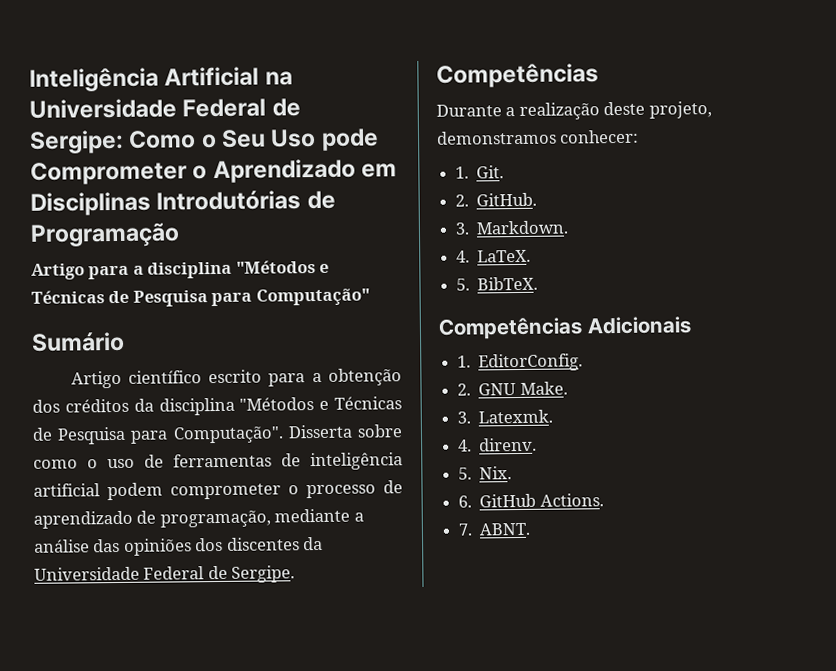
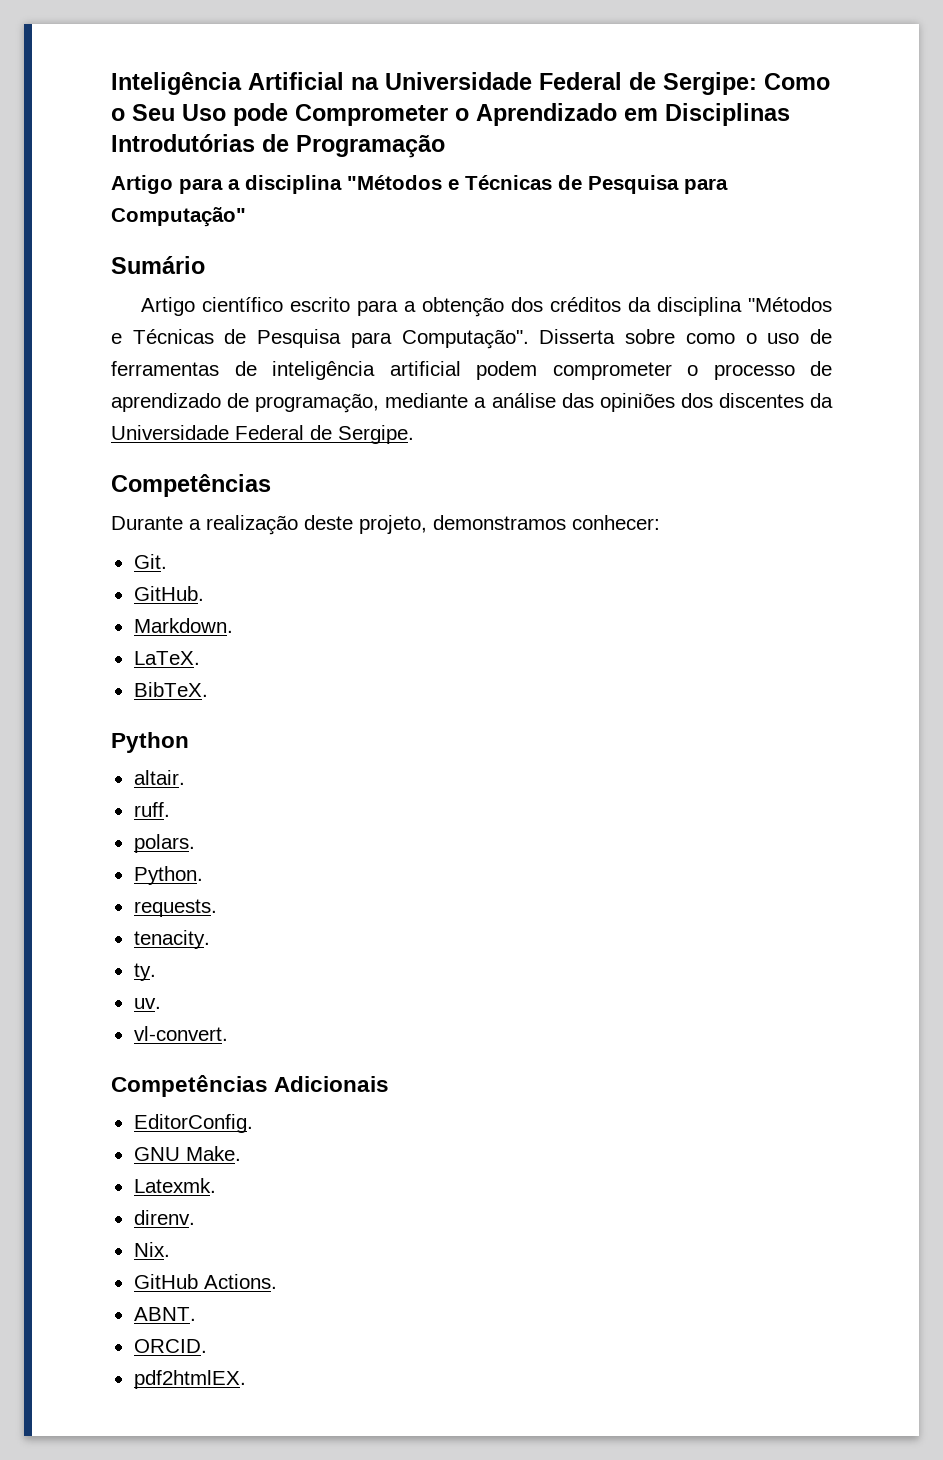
- 1. Git.
+ Git.
- 2. GitHub.
+ GitHub.
- 3. Markdown.
+ Markdown.
- 4. LaTeX.
+ LaTeX.
- 5. BibTeX.
+ BibTeX.
+ Python
+ altair.
+ ruff.
+ polars.
+ Python.
+ requests.
+ tenacity.
+ ty.
+ uv.
+ vl-convert.
- 1. EditorConfig.
+ EditorConfig.
- 2. GNU Make.
+ GNU Make.
- 3. Latexmk.
+ Latexmk.
- 4. direnv.
+ direnv.
- 5. Nix.
+ Nix.
- 6. GitHub Actions.
+ GitHub Actions.
- 7. ABNT.
+ ABNT.
+ ORCID.
+ pdf2htmlEX.

